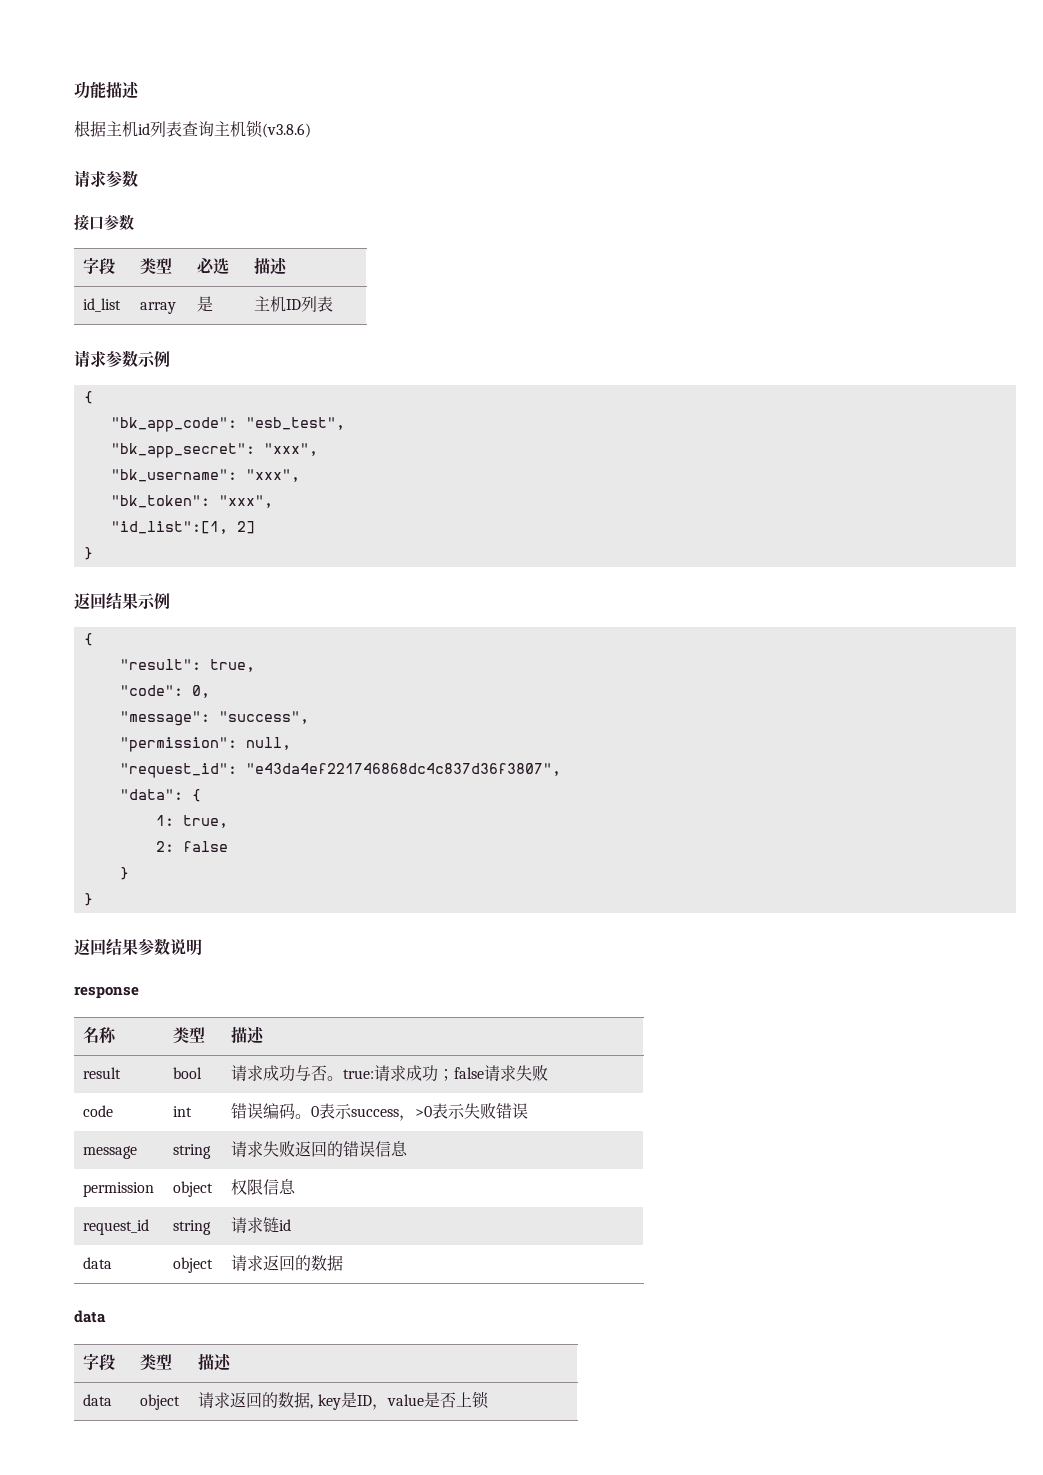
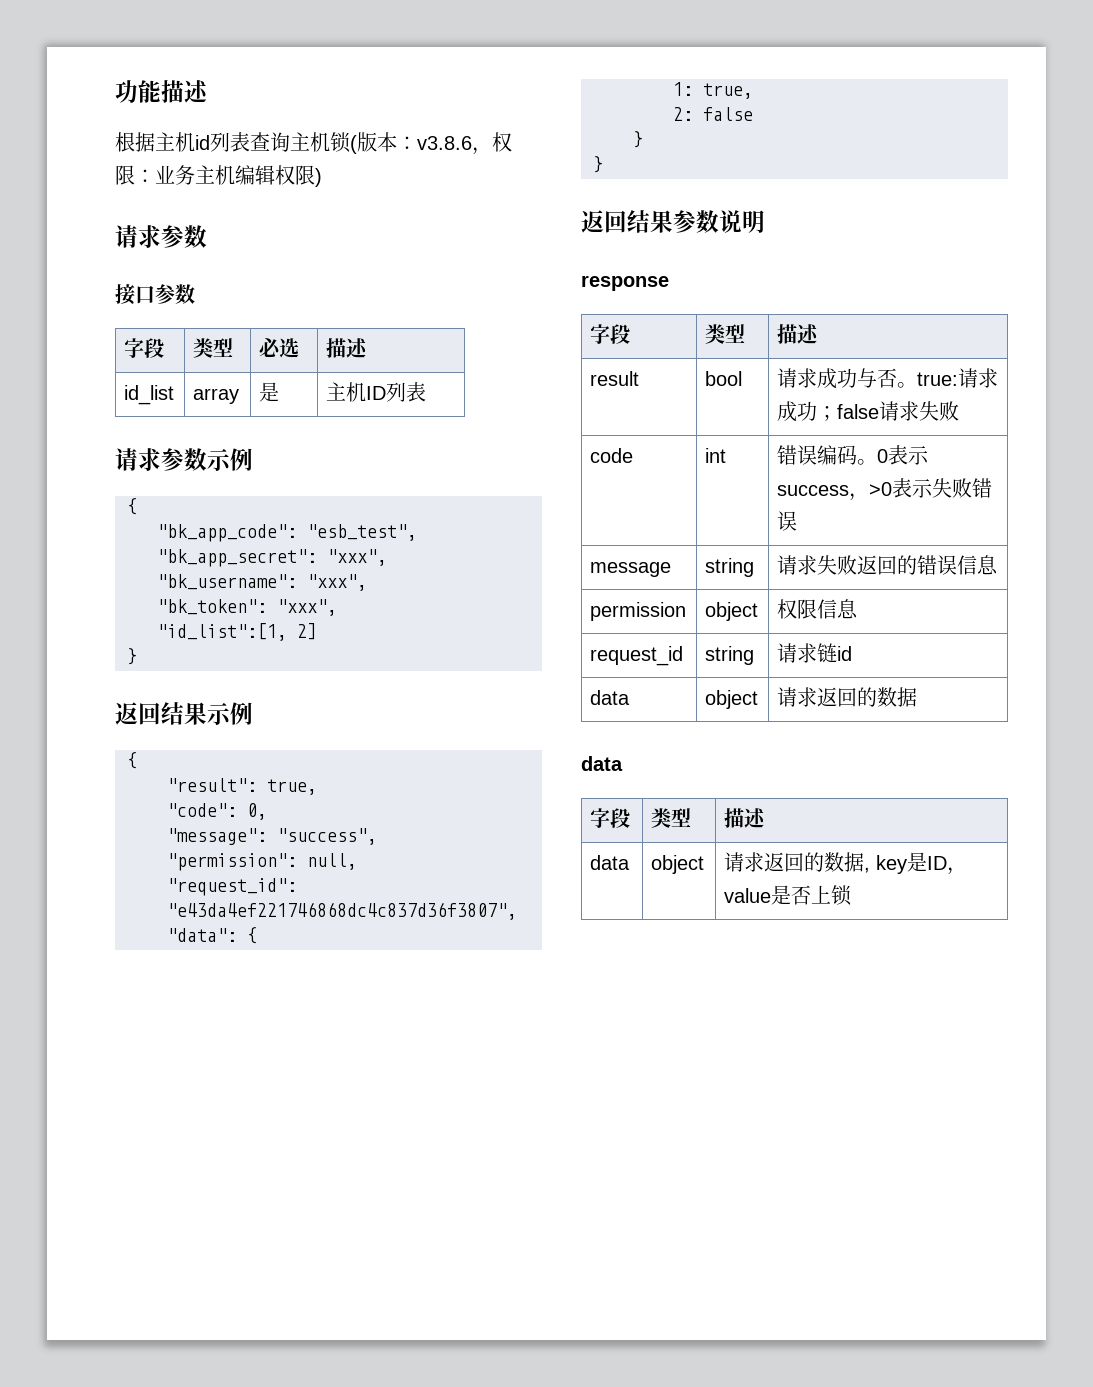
- 根据主机id列表查询主机锁(v3.8.6)
+ 根据主机id列表查询主机锁(版本：v3.8.6，权限：业务主机编辑权限)
  response
- 名称 | 类型 | 描述
+ 字段 | 类型 | 描述

